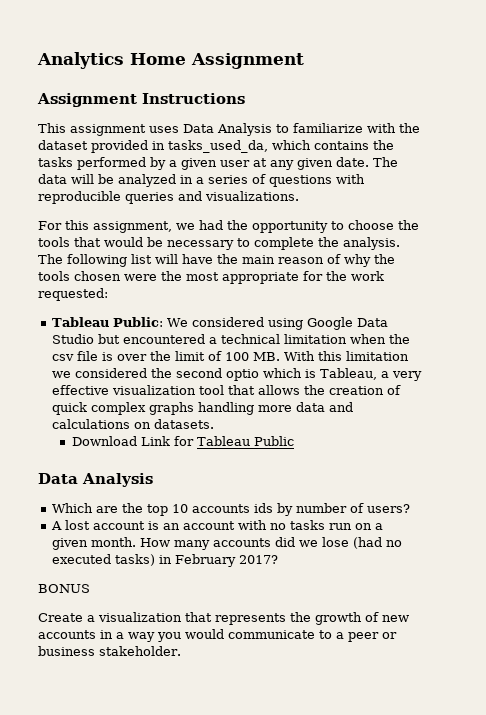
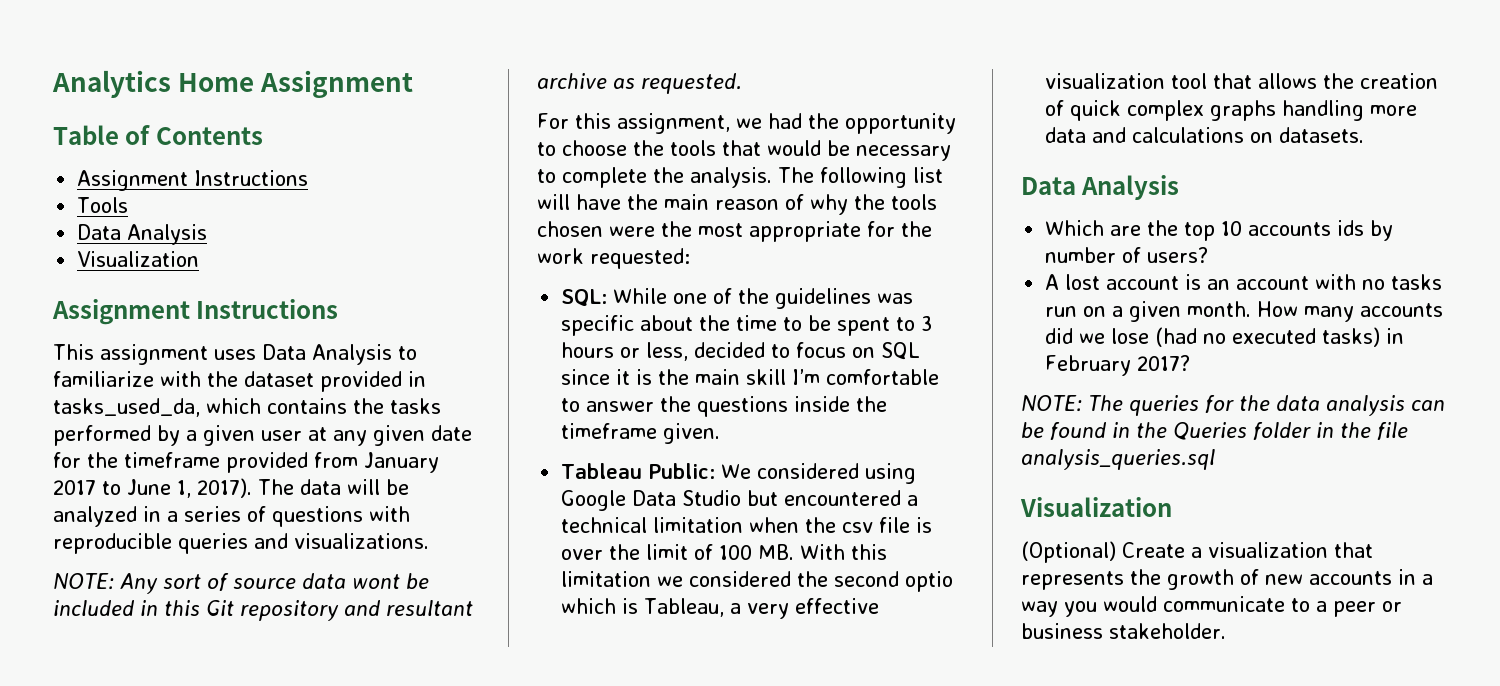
+ Table of Contents
+ Assignment Instructions
+ Tools
+ Data Analysis
+ Visualization
- This assignment uses Data Analysis to familiarize with the dataset provided in tasks_used_da, which contains the tasks performed by a given user at any given date.
+ This assignment uses Data Analysis to familiarize with the dataset provided in tasks_used_da, which contains the tasks performed by a given user at any given date for the timeframe provided from January 2017 to June 1, 2017).
+ NOTE: Any sort of source data wont be included in this Git repository and resultant archive as requested.
+ SQL: While one of the guidelines was specific about the time to be spent to 3 hours or less, decided to focus on SQL since it is the main skill I’m comfortable to answer the questions inside the timeframe given.
- Download Link for Tableau Public
- BONUS
- Create a visualization that represents the growth of new accounts in a way you would communicate to a peer or business stakeholder.
+ NOTE: The queries for the data analysis can be found in the Queries folder in the file analysis_queries.sql
+ Visualization
+ (Optional) Create a visualization that represents the growth of new accounts in a way you would communicate to a peer or business stakeholder.

